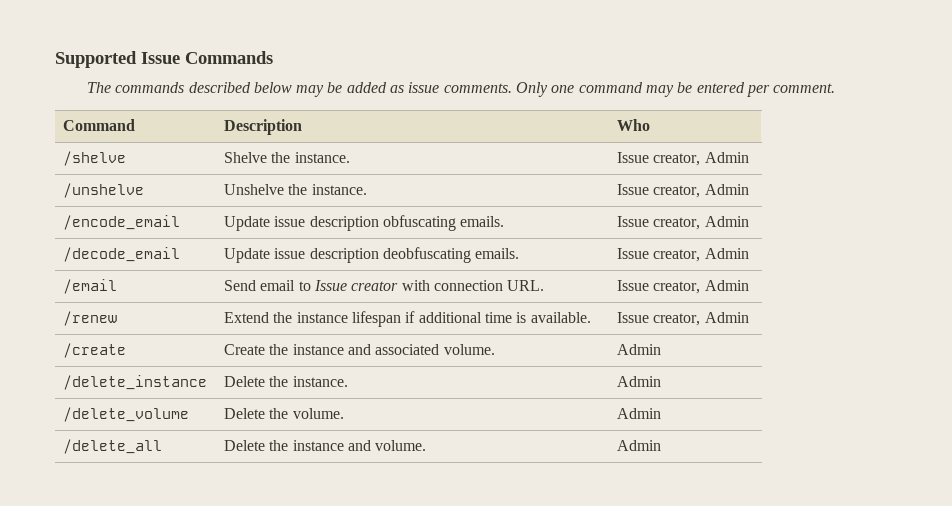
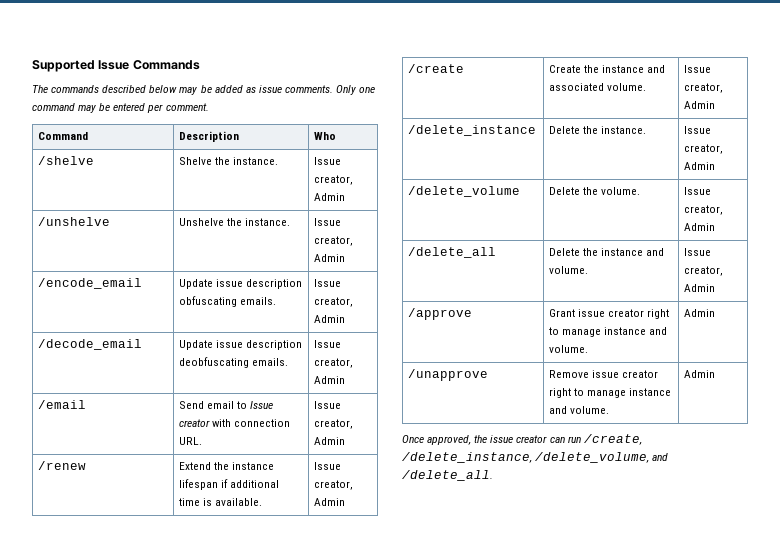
- /create | Create the instance and associated volume. | Admin
+ /create | Create the instance and associated volume. | Issue creator, Admin
- /delete_instance | Delete the instance. | Admin
+ /delete_instance | Delete the instance. | Issue creator, Admin
- /delete_volume | Delete the volume. | Admin
+ /delete_volume | Delete the volume. | Issue creator, Admin
- /delete_all | Delete the instance and volume. | Admin
+ /delete_all | Delete the instance and volume. | Issue creator, Admin
+ /approve | Grant issue creator right to manage instance and volume. | Admin
+ /unapprove | Remove issue creator right to manage instance and volume. | Admin
+ Once approved, the issue creator can run /create, /delete_instance, /delete_volume, and /delete_all.

